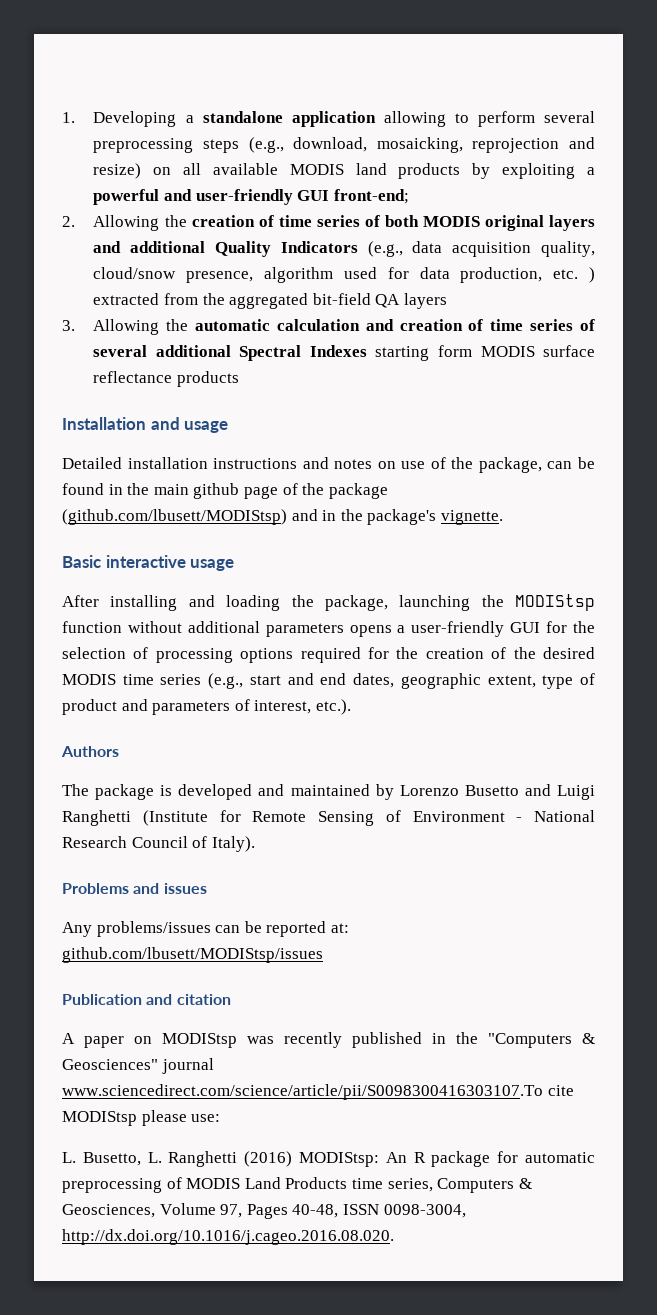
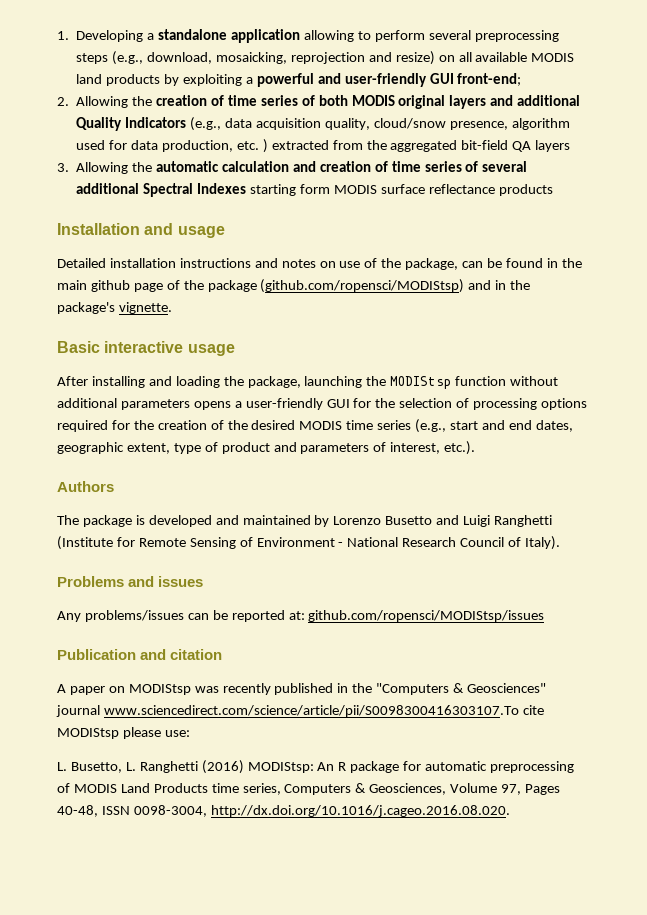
- Detailed installation instructions and notes on use of the package, can be found in the main github page of the package (github.com/lbusett/MODIStsp) and in the package's vignette.
+ Detailed installation instructions and notes on use of the package, can be found in the main github page of the package (github.com/ropensci/MODIStsp) and in the package's vignette.
- Any problems/issues can be reported at: github.com/lbusett/MODIStsp/issues
+ Any problems/issues can be reported at: github.com/ropensci/MODIStsp/issues

